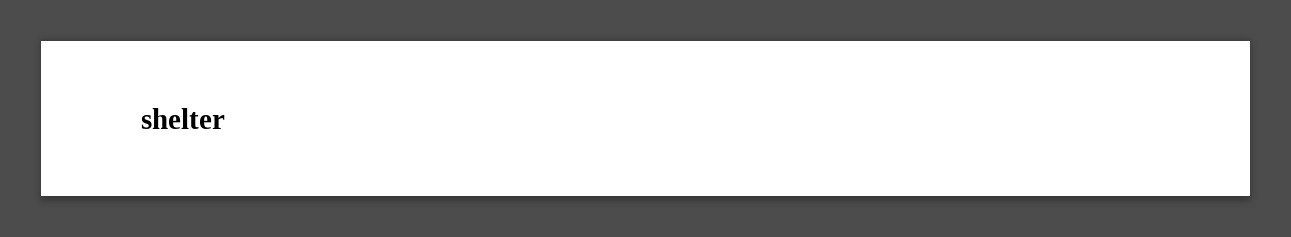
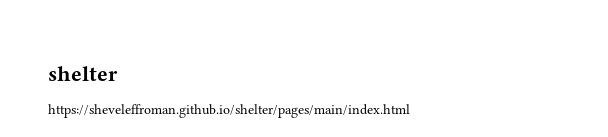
+ https://sheveleffroman.github.io/shelter/pages/main/index.html

